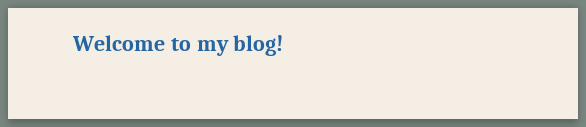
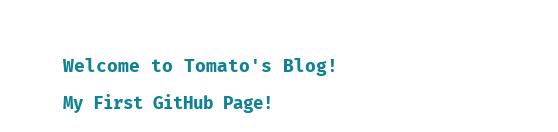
- Welcome to my blog!
+ Welcome to Tomato's Blog!
+ My First GitHub Page!

